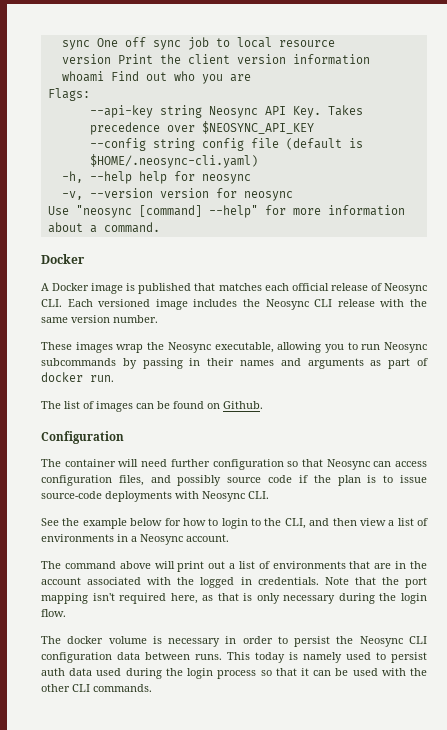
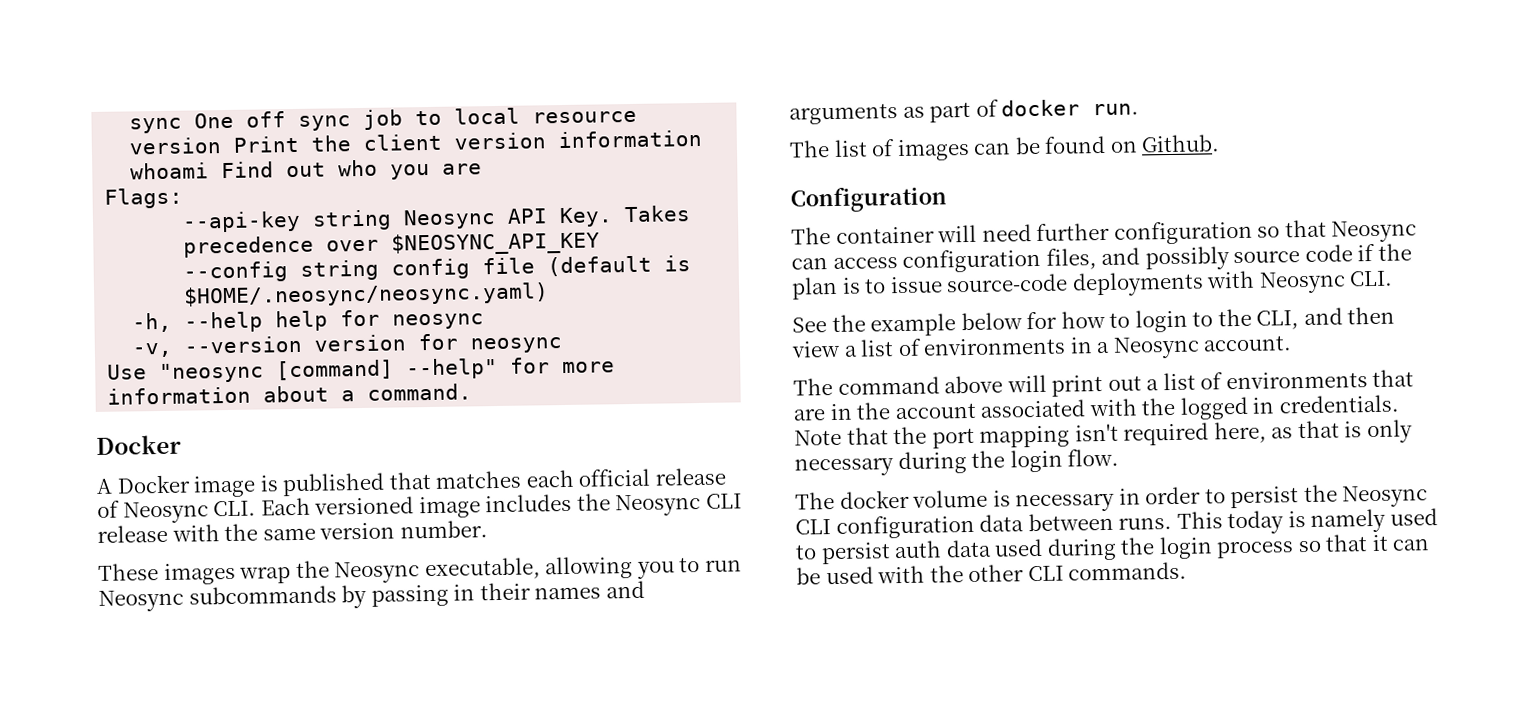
- --config string config file (default is $HOME/.neosync-cli.yaml)
+ --config string config file (default is $HOME/.neosync/neosync.yaml)

